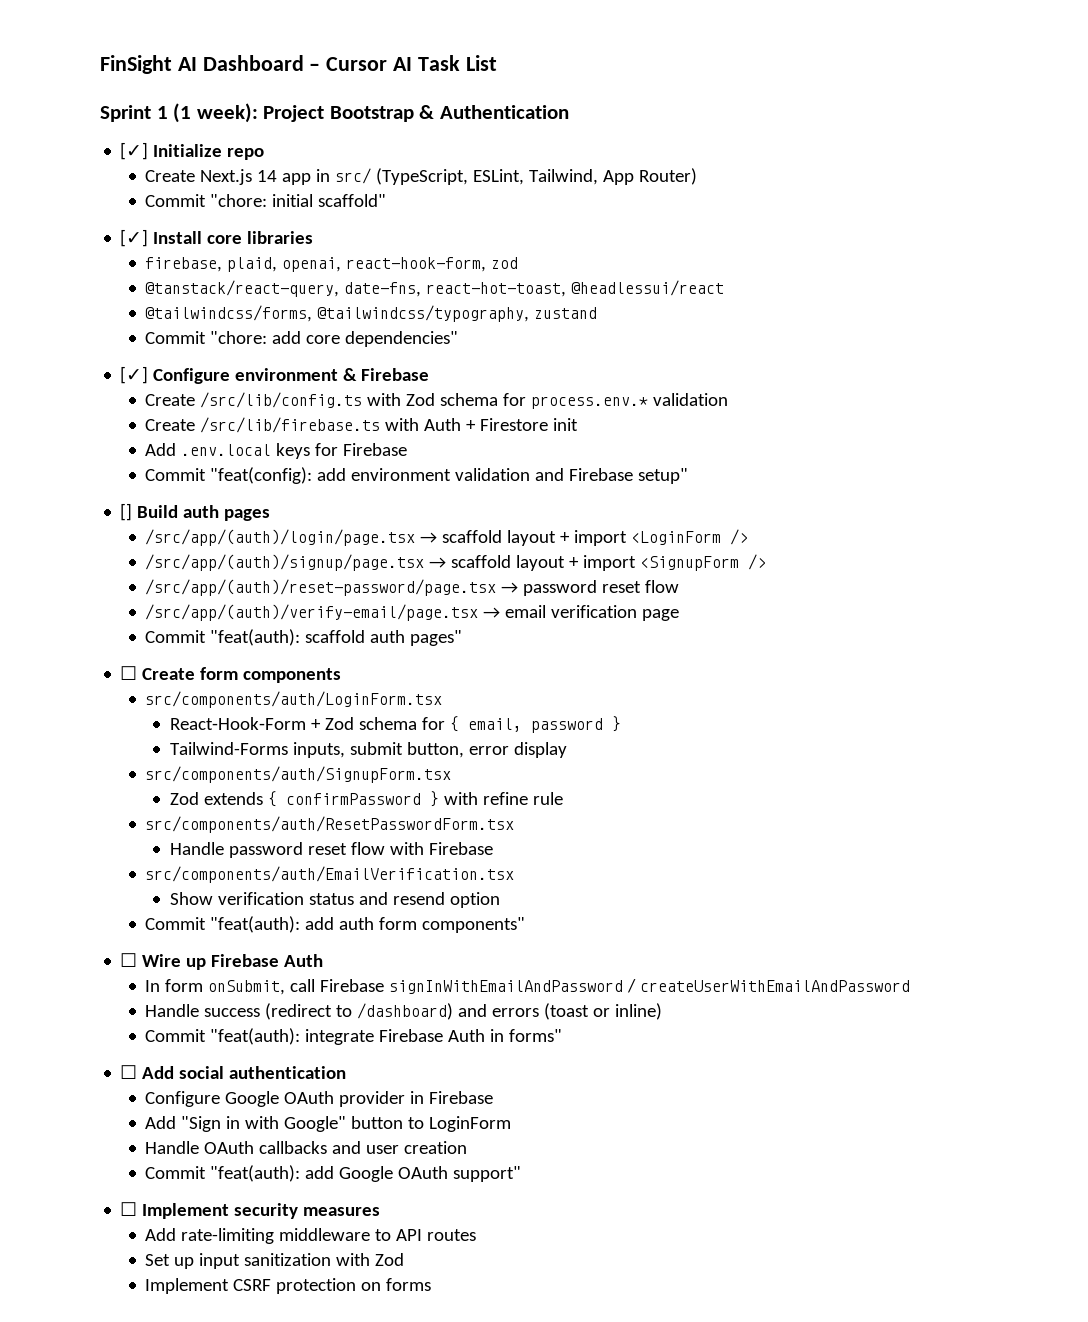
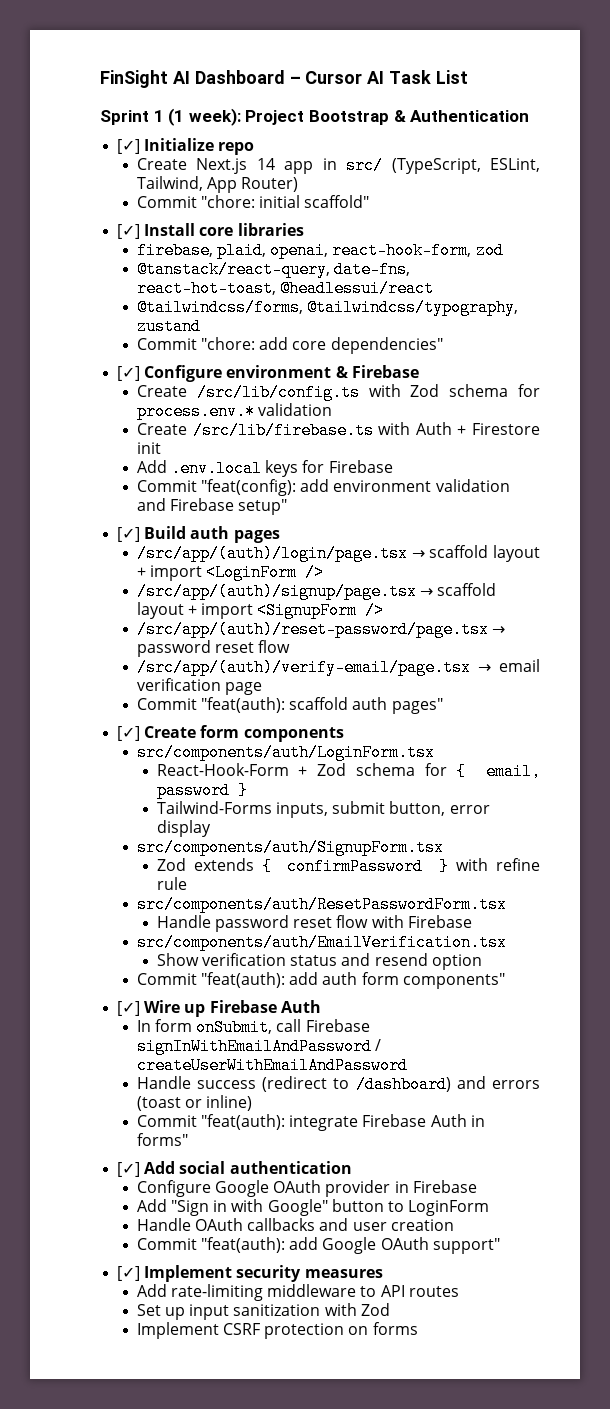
- [] Build auth pages
+ [✓] Build auth pages
- ☐ Create form components
+ [✓] Create form components
- ☐ Wire up Firebase Auth
+ [✓] Wire up Firebase Auth
- ☐ Add social authentication
+ [✓] Add social authentication
- ☐ Implement security measures
+ [✓] Implement security measures

